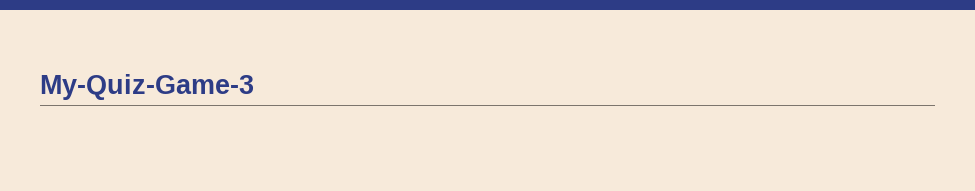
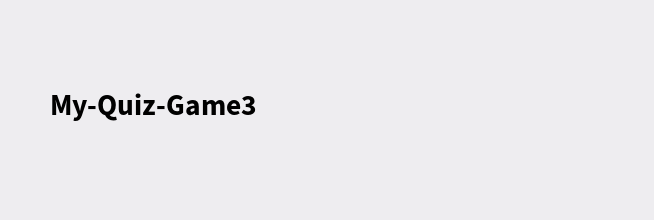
- My-Quiz-Game-3
+ My-Quiz-Game3

